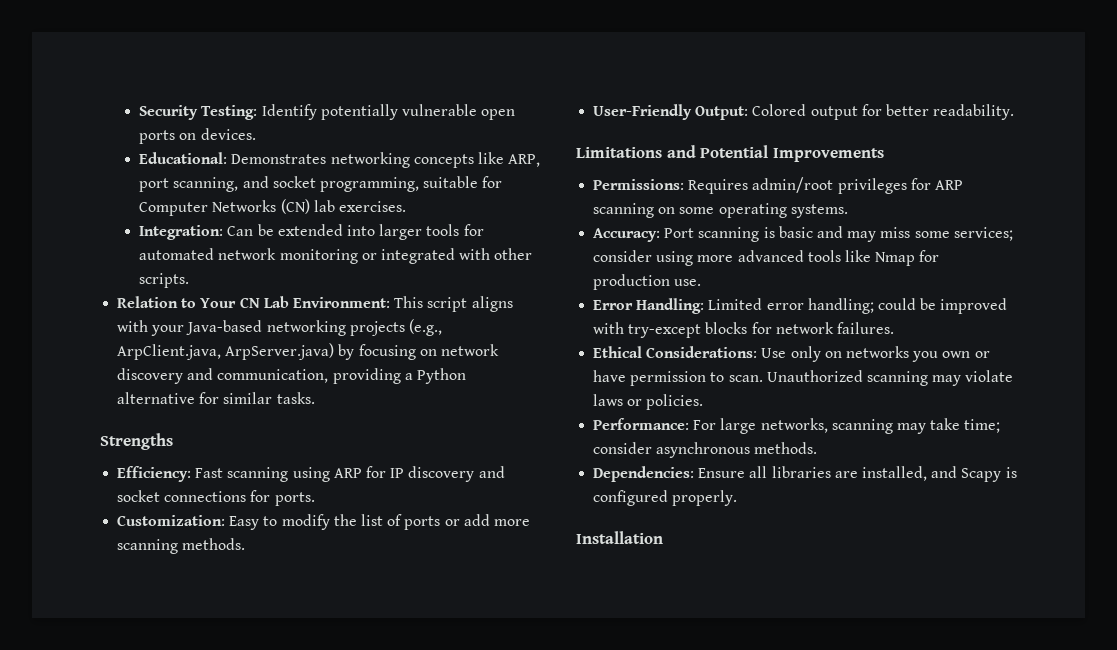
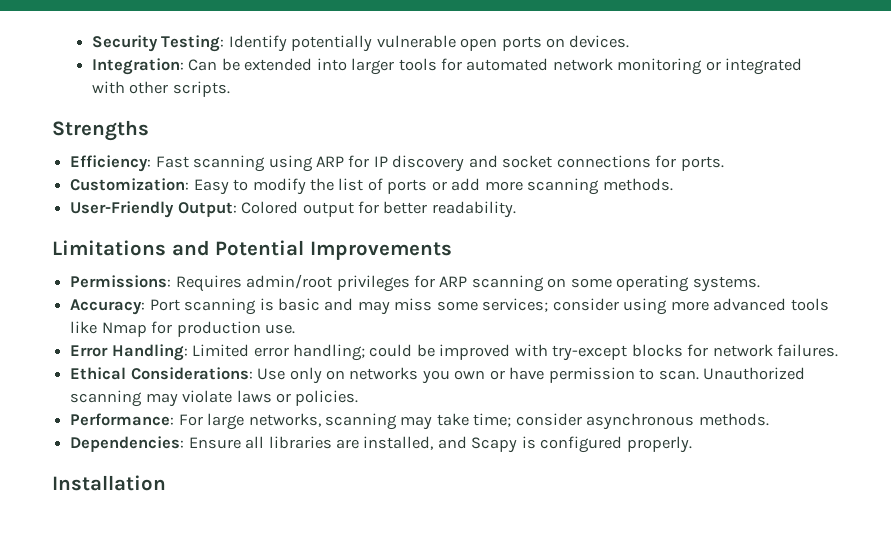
- Educational: Demonstrates networking concepts like ARP, port scanning, and socket programming, suitable for Computer Networks (CN) lab exercises.
- Relation to Your CN Lab Environment: This script aligns with your Java-based networking projects (e.g., ArpClient.java, ArpServer.java) by focusing on network discovery and communication, providing a Python alternative for similar tasks.

